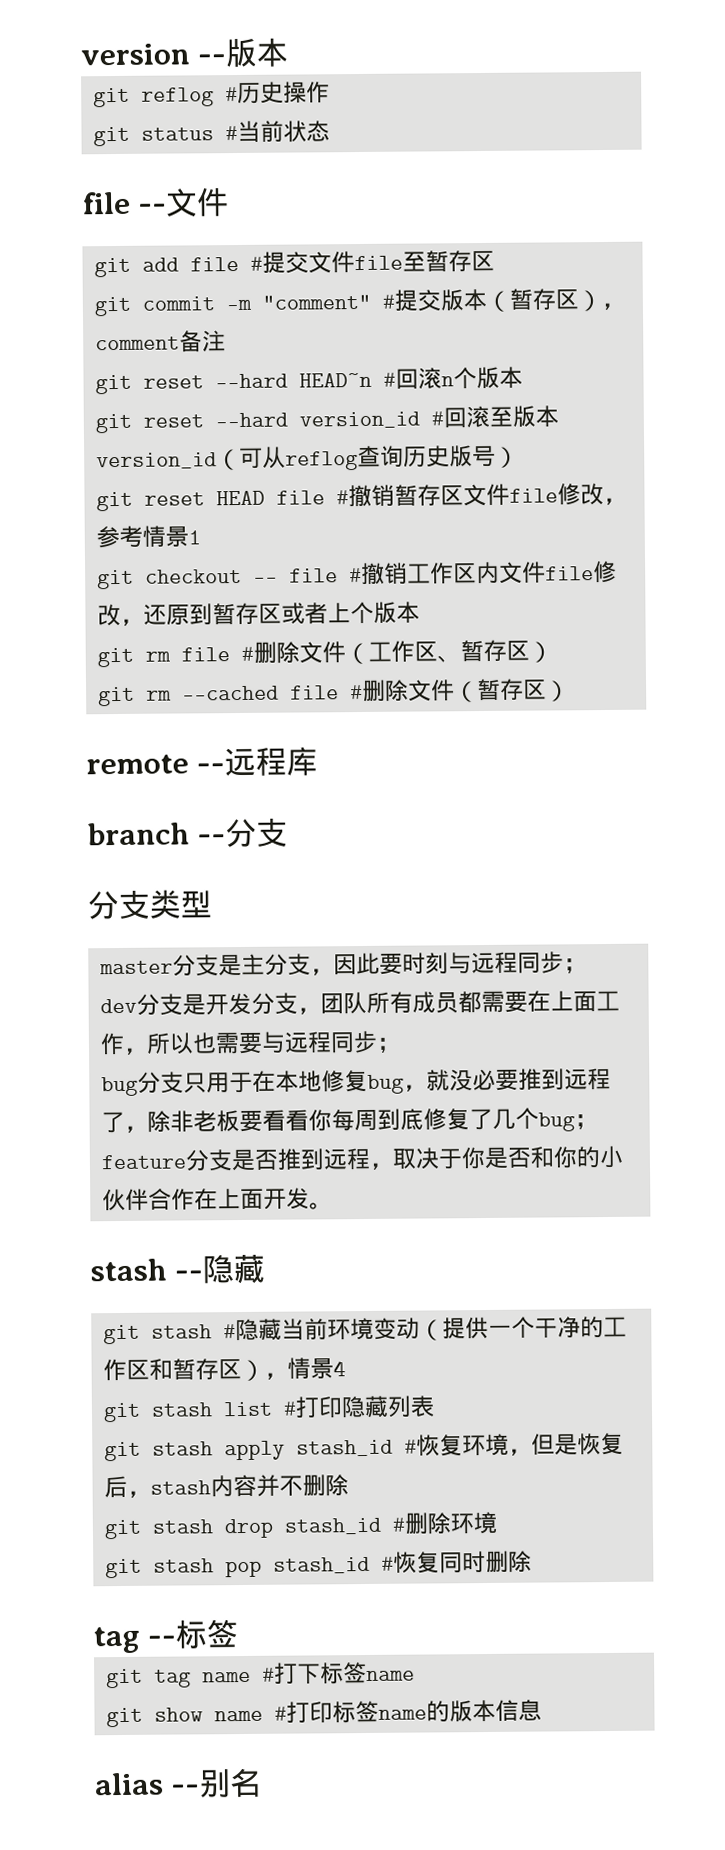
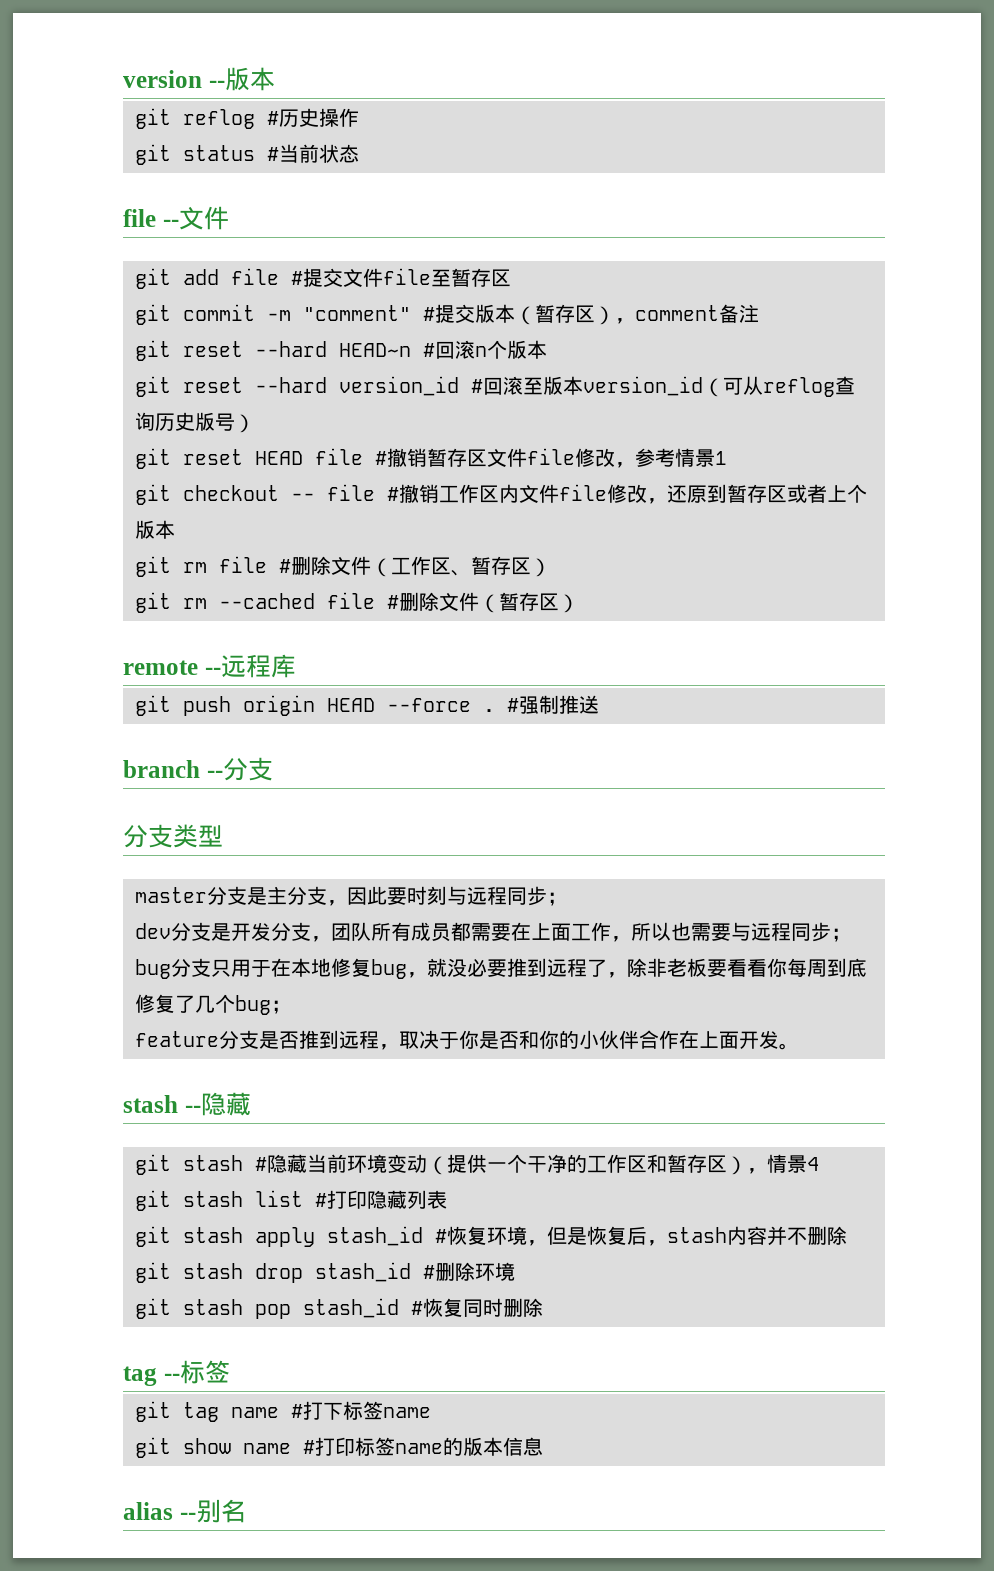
+ git push origin HEAD --force . #强制推送

